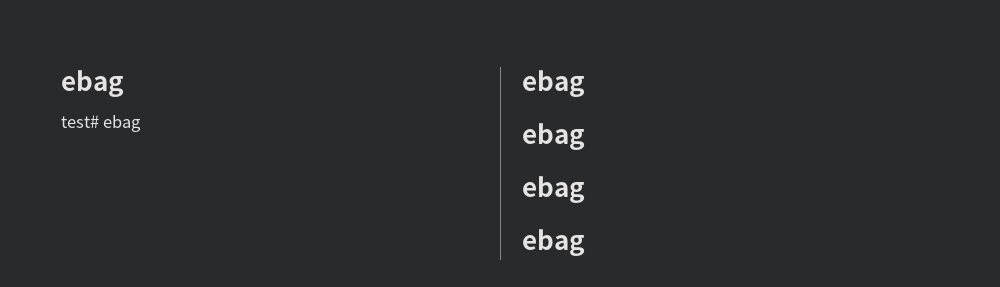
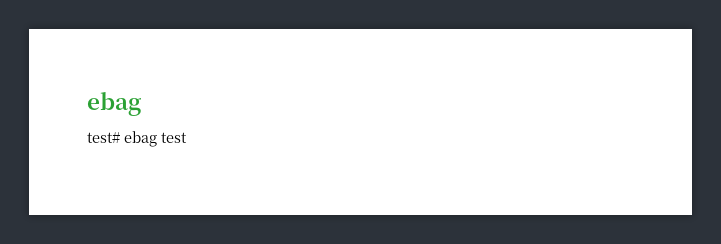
- test# ebag
- ebag
- ebag
- ebag
- ebag
+ test# ebag test

